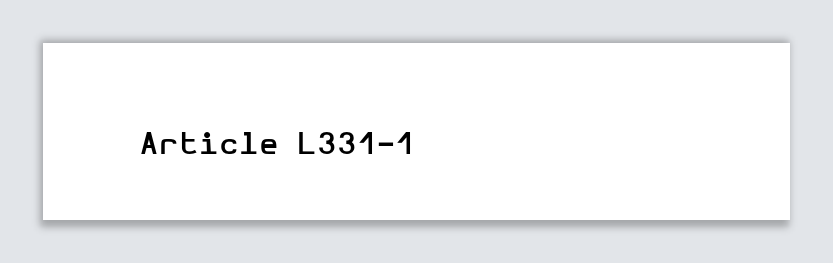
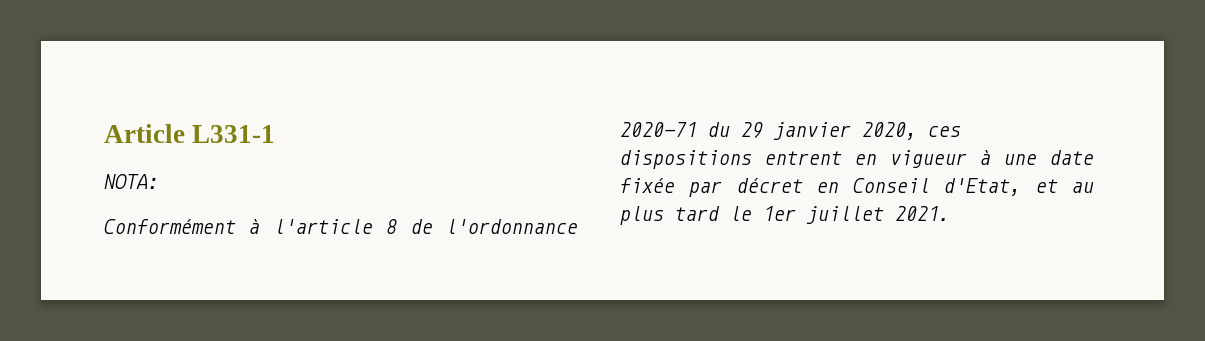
+ NOTA:
+ Conformément à l'article 8 de l'ordonnance 2020-71 du 29 janvier 2020, ces dispositions entrent en vigueur à une date fixée par décret en Conseil d'Etat, et au plus tard le 1er juillet 2021.

